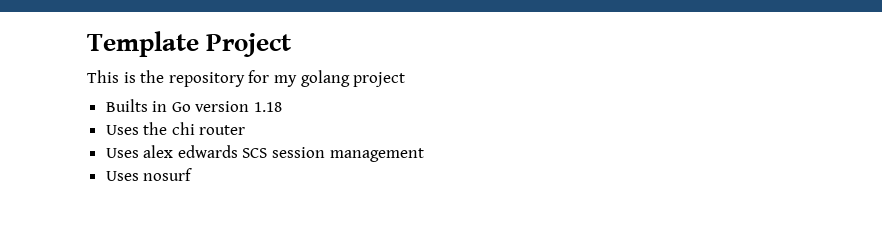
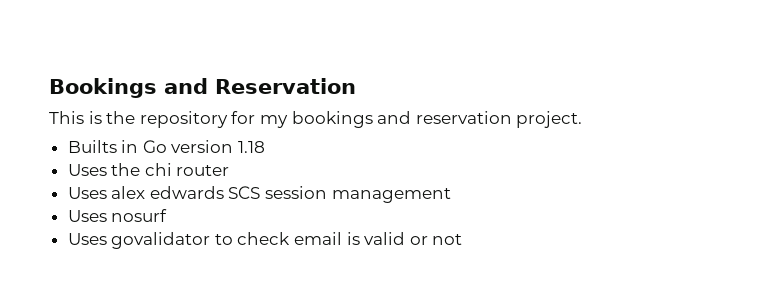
- Template Project
+ Bookings and Reservation
- This is the repository for my golang project
+ This is the repository for my bookings and reservation project.
+ Uses govalidator to check email is valid or not

